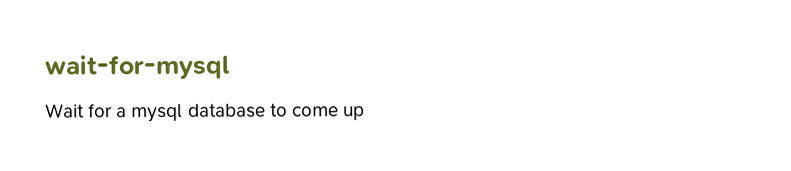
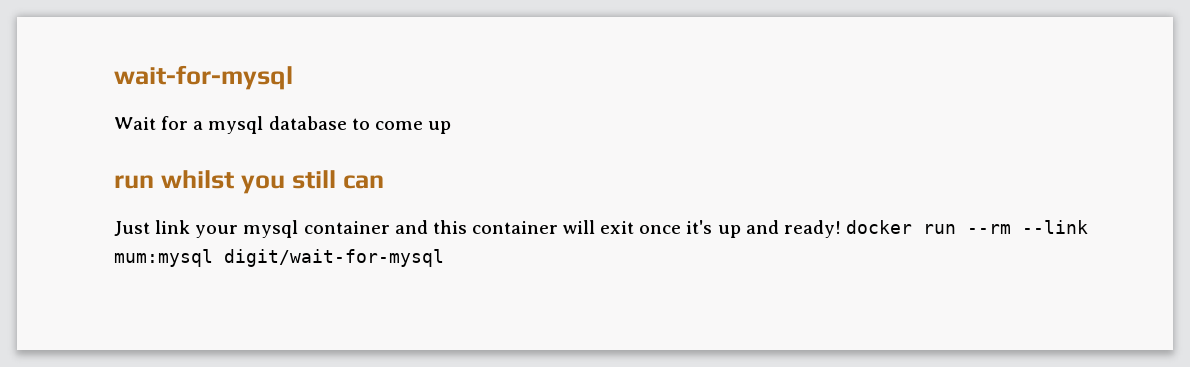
+ run whilst you still can
+ Just link your mysql container and this container will exit once it's up and ready! docker run --rm --link mum:mysql digit/wait-for-mysql

